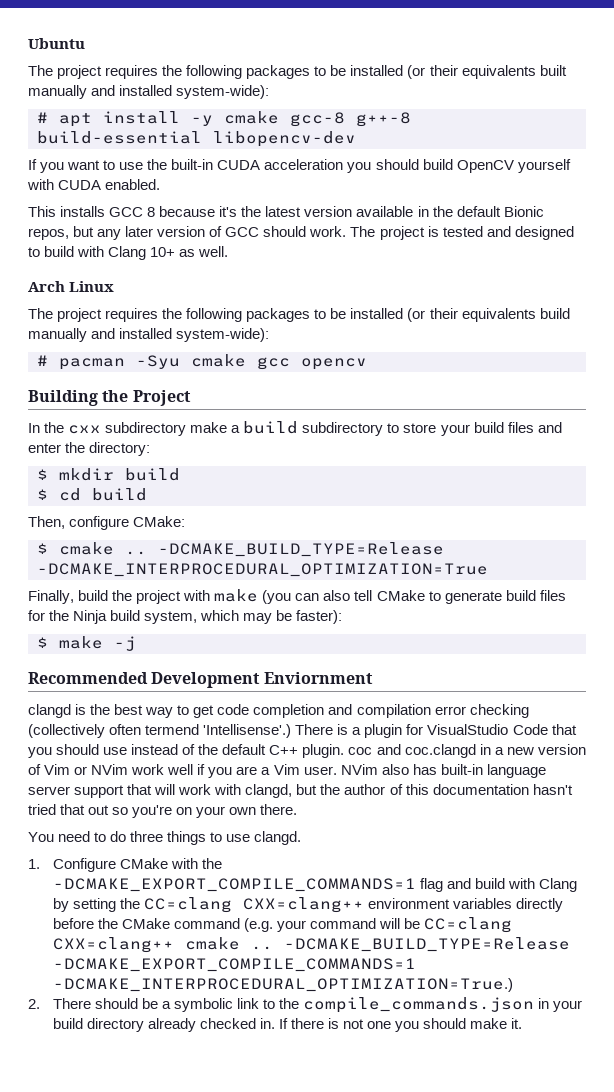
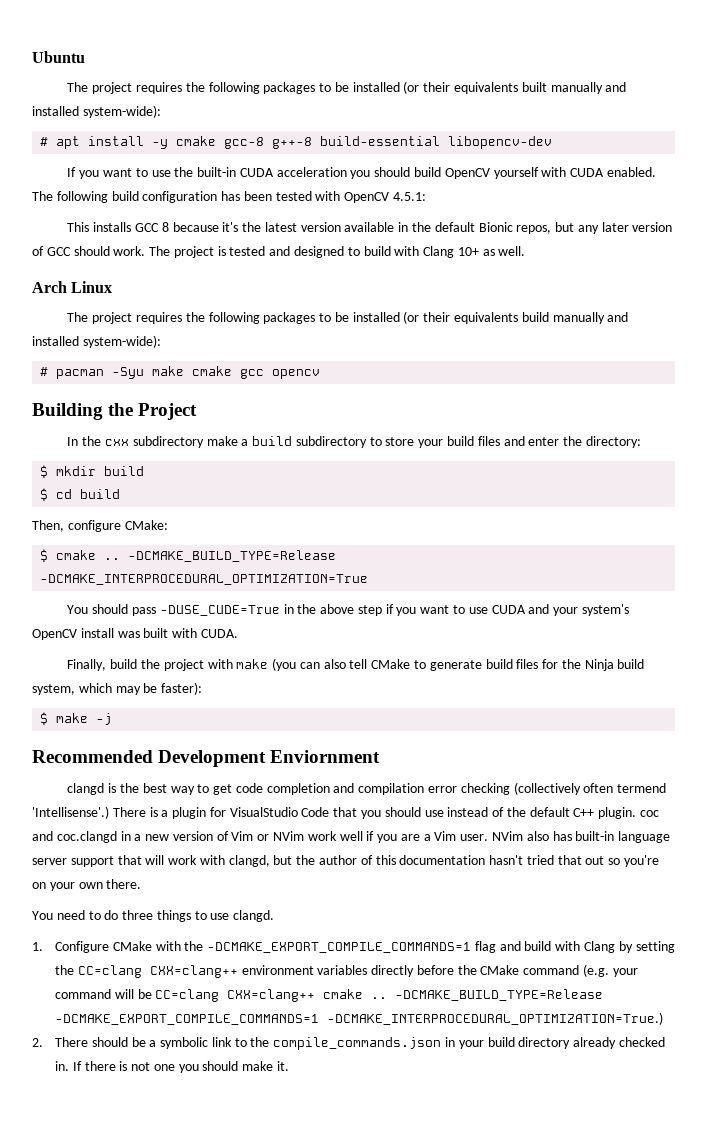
+ The following build configuration has been tested with OpenCV 4.5.1:
- # pacman -Syu cmake gcc opencv
+ # pacman -Syu make cmake gcc opencv
+ You should pass -DUSE_CUDE=True in the above step if you want to use CUDA and your system's OpenCV install was built with CUDA.

